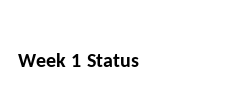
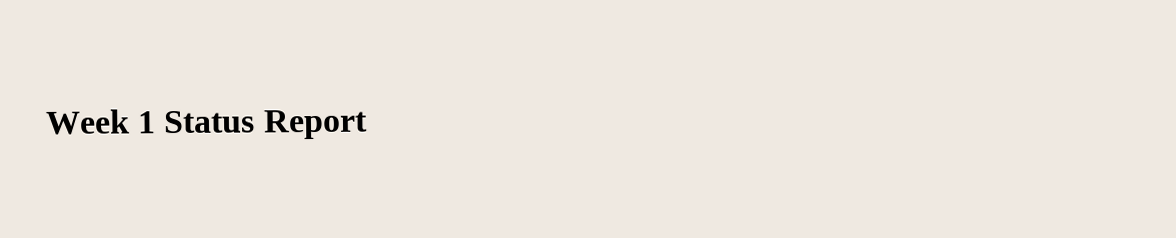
- Week 1 Status
+ Week 1 Status Report

